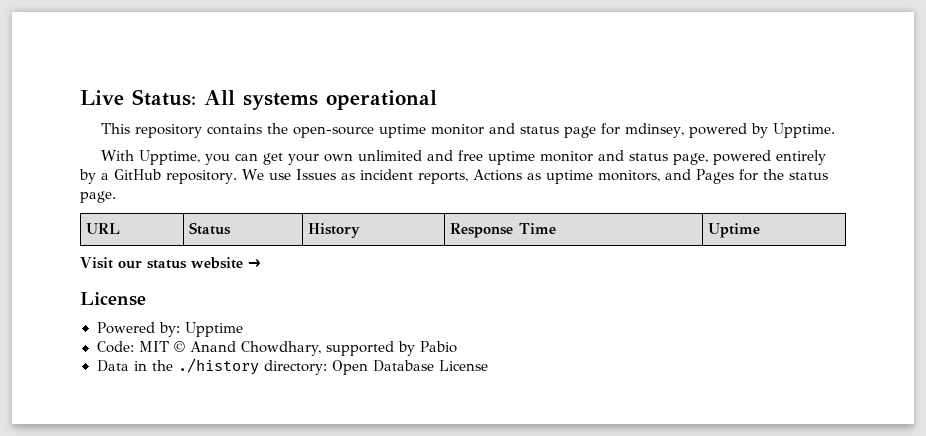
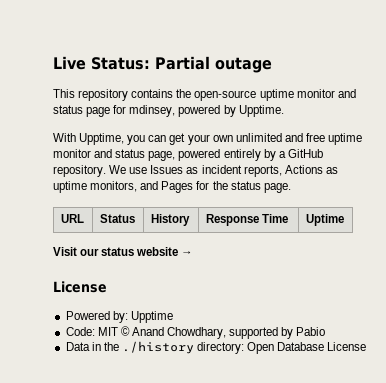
- Live Status: All systems operational
+ Live Status: Partial outage

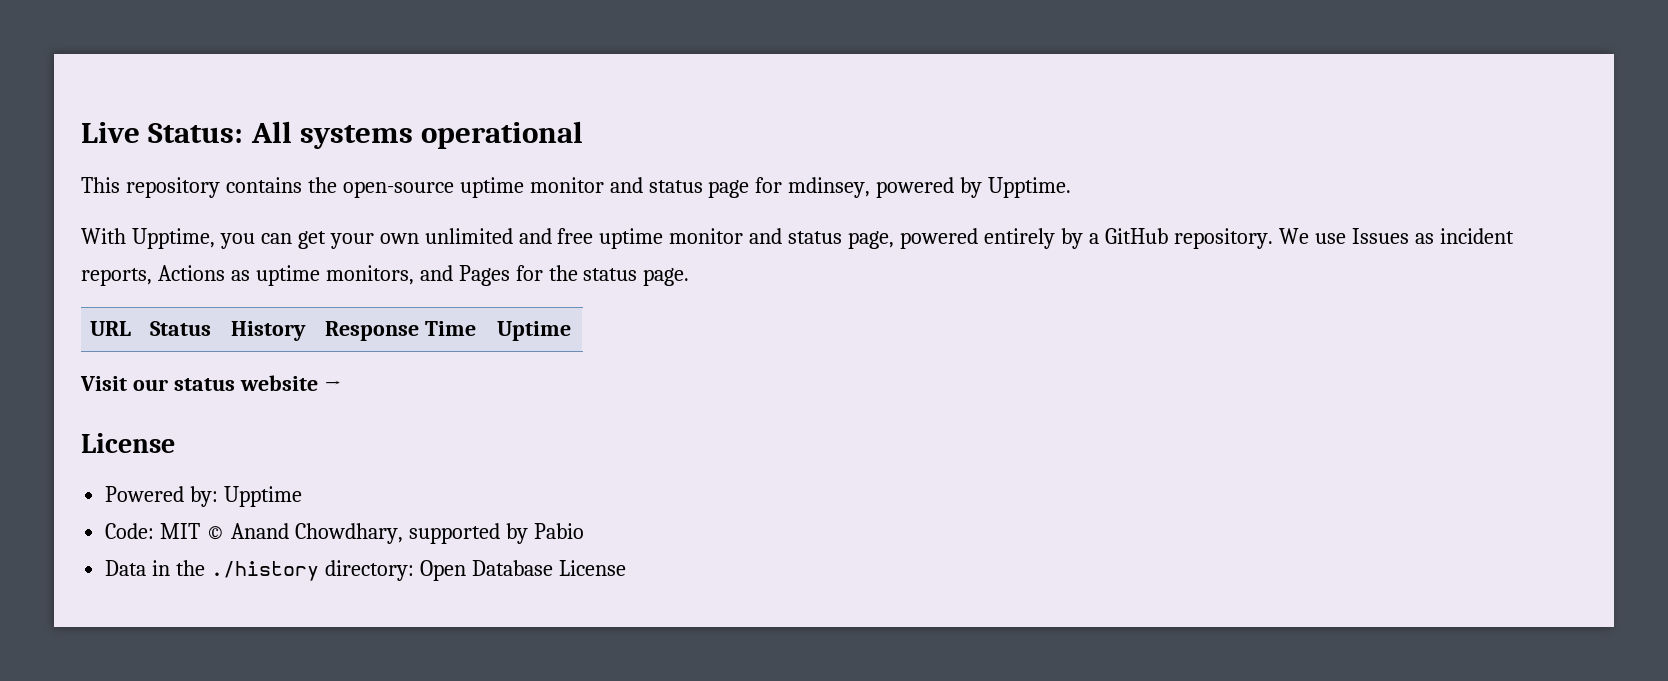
- Live Status: Partial outage
+ Live Status: All systems operational

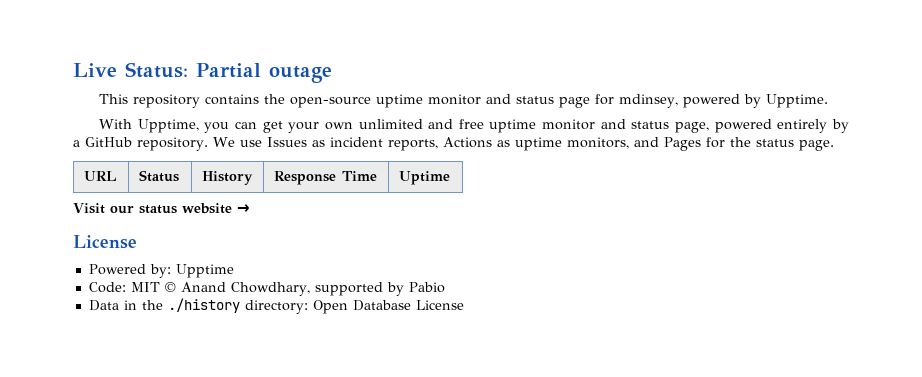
- Live Status: All systems operational
+ Live Status: Partial outage

